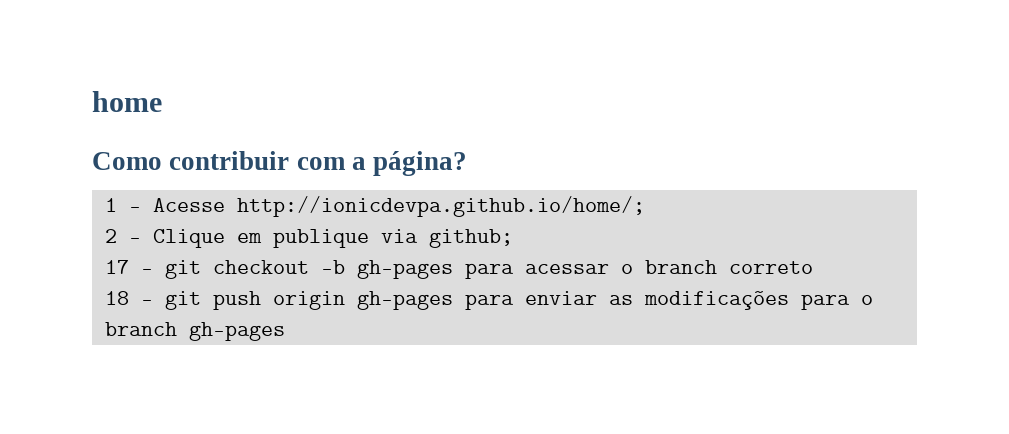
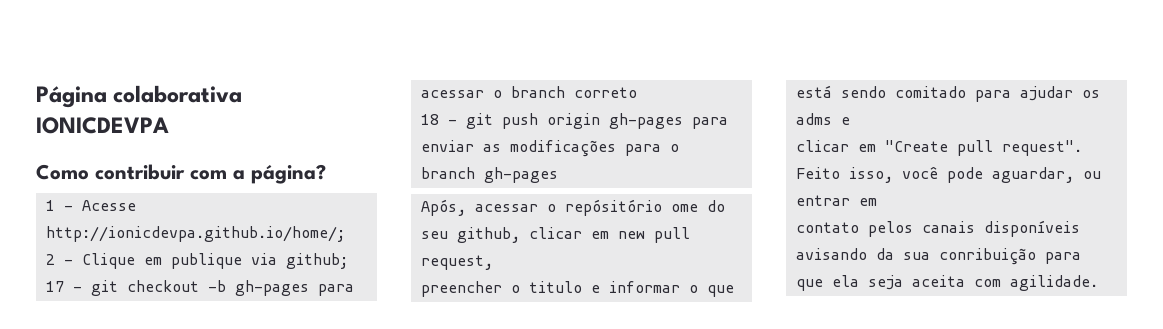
- home
+ Página colaborativa IONICDEVPA
+ Após, acessar o repósitório ome do seu github, clicar em new pull request,
+ preencher o titulo e informar o que está sendo comitado para ajudar os adms e
+ clicar em "Create pull request". Feito isso, você pode aguardar, ou entrar em
+ contato pelos canais disponíveis avisando da sua conribuição para que ela seja aceita com agilidade.

